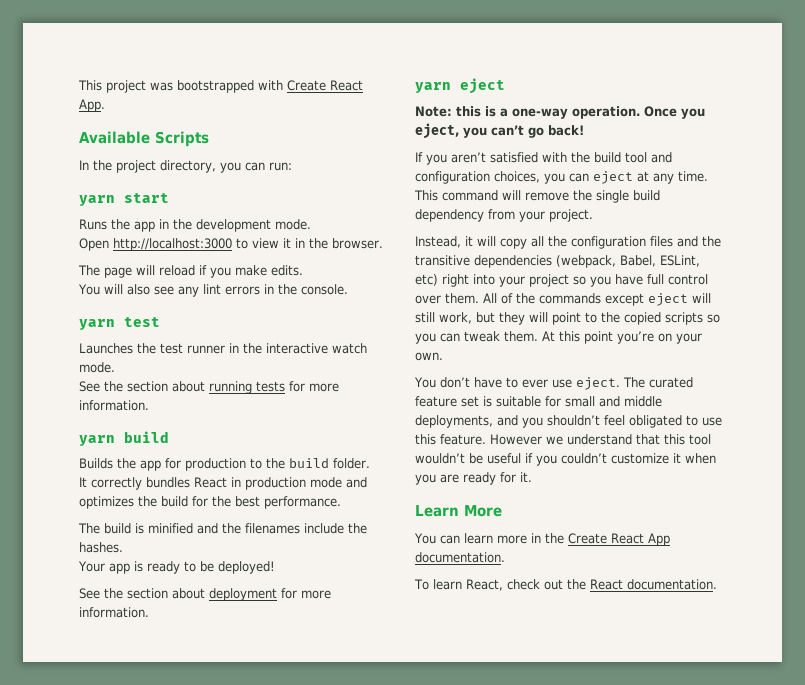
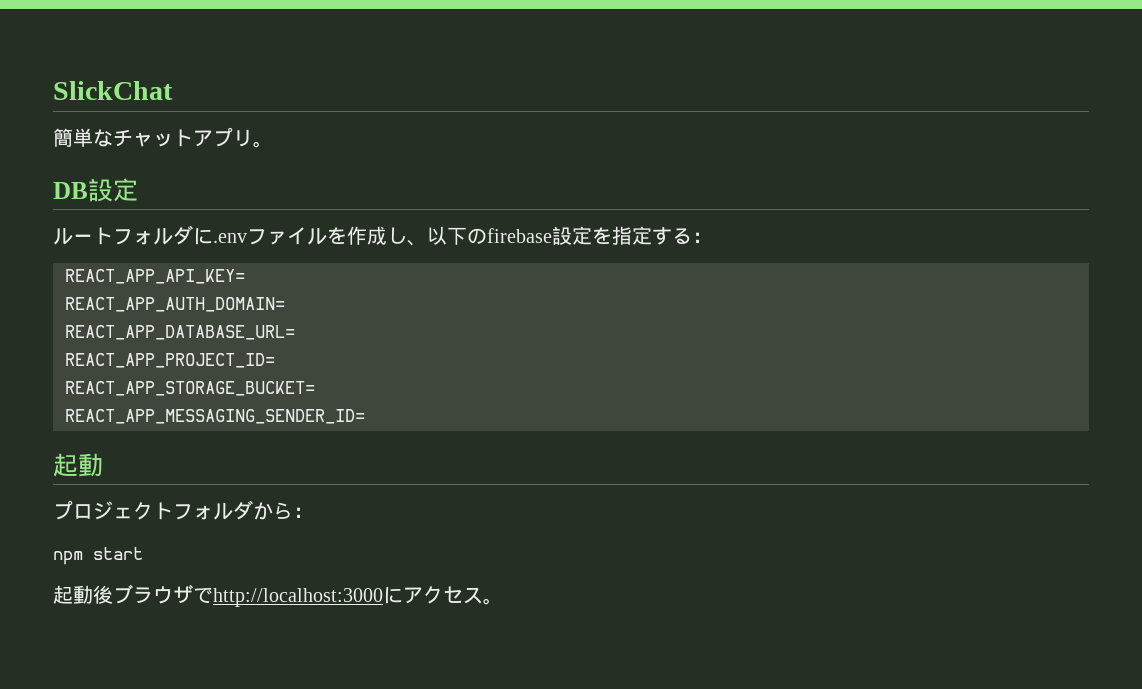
- This project was bootstrapped with Create React App.
- Available Scripts
- In the project directory, you can run:
- yarn start
- Runs the app in the development mode.
- Open http://localhost:3000 to view it in the browser.
- The page will reload if you make edits.
- You will also see any lint errors in the console.
- yarn test
- Launches the test runner in the interactive watch mode.
- See the section about running tests for more information.
- yarn build
- Builds the app for production to the build folder.
- It correctly bundles React in production mode and optimizes the build for the best performance.
- The build is minified and the filenames include the hashes.
- Your app is ready to be deployed!
- See the section about deployment for more information.
- yarn eject
- Note: this is a one-way operation. Once you eject, you can’t go back!
- If you aren’t satisfied with the build tool and configuration choices, you can eject at any time. This command will remove the single build dependency from your project.
- Instead, it will copy all the configuration files and the transitive dependencies (webpack, Babel, ESLint, etc) right into your project so you have full control over them. All of the commands except eject will still work, but they will point to the copied scripts so you can tweak them. At this point you’re on your own.
- You don’t have to ever use eject. The curated feature set is suitable for small and middle deployments, and you shouldn’t feel obligated to use this feature. However we understand that this tool wouldn’t be useful if you couldn’t customize it when you are ready for it.
- Learn More
- You can learn more in the Create React App documentation.
- To learn React, check out the React documentation.
+ SlickChat
+ 簡単なチャットアプリ。
+ DB設定
+ ルートフォルダに.envファイルを作成し、以下のfirebase設定を指定する：
+ REACT_APP_API_KEY=
+ REACT_APP_AUTH_DOMAIN=
+ REACT_APP_DATABASE_URL=
+ REACT_APP_PROJECT_ID=
+ REACT_APP_STORAGE_BUCKET=
+ REACT_APP_MESSAGING_SENDER_ID=
+ 起動
+ プロジェクトフォルダから：
+ npm start
+ 起動後ブラウザでhttp://localhost:3000にアクセス。

